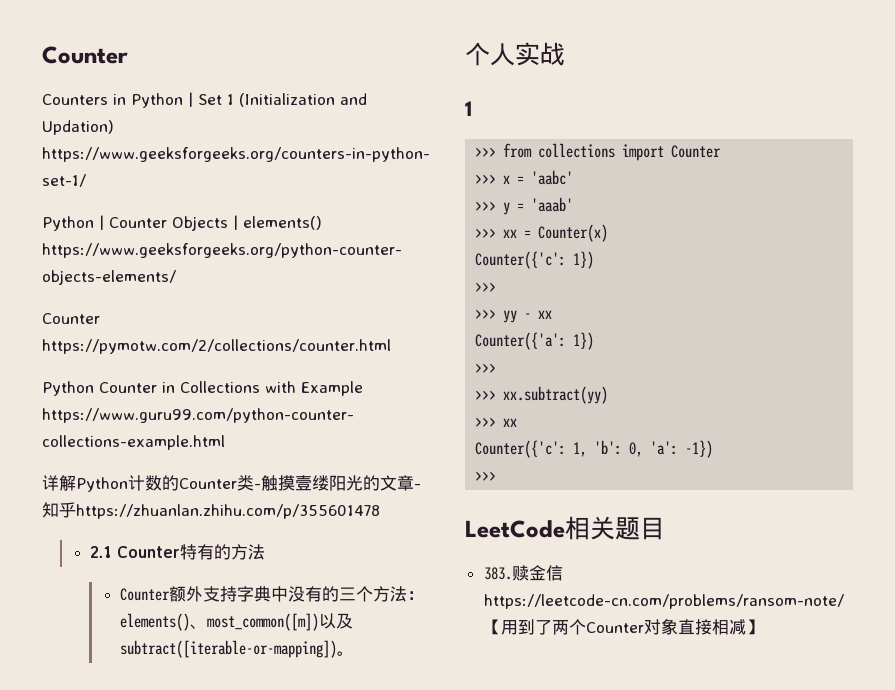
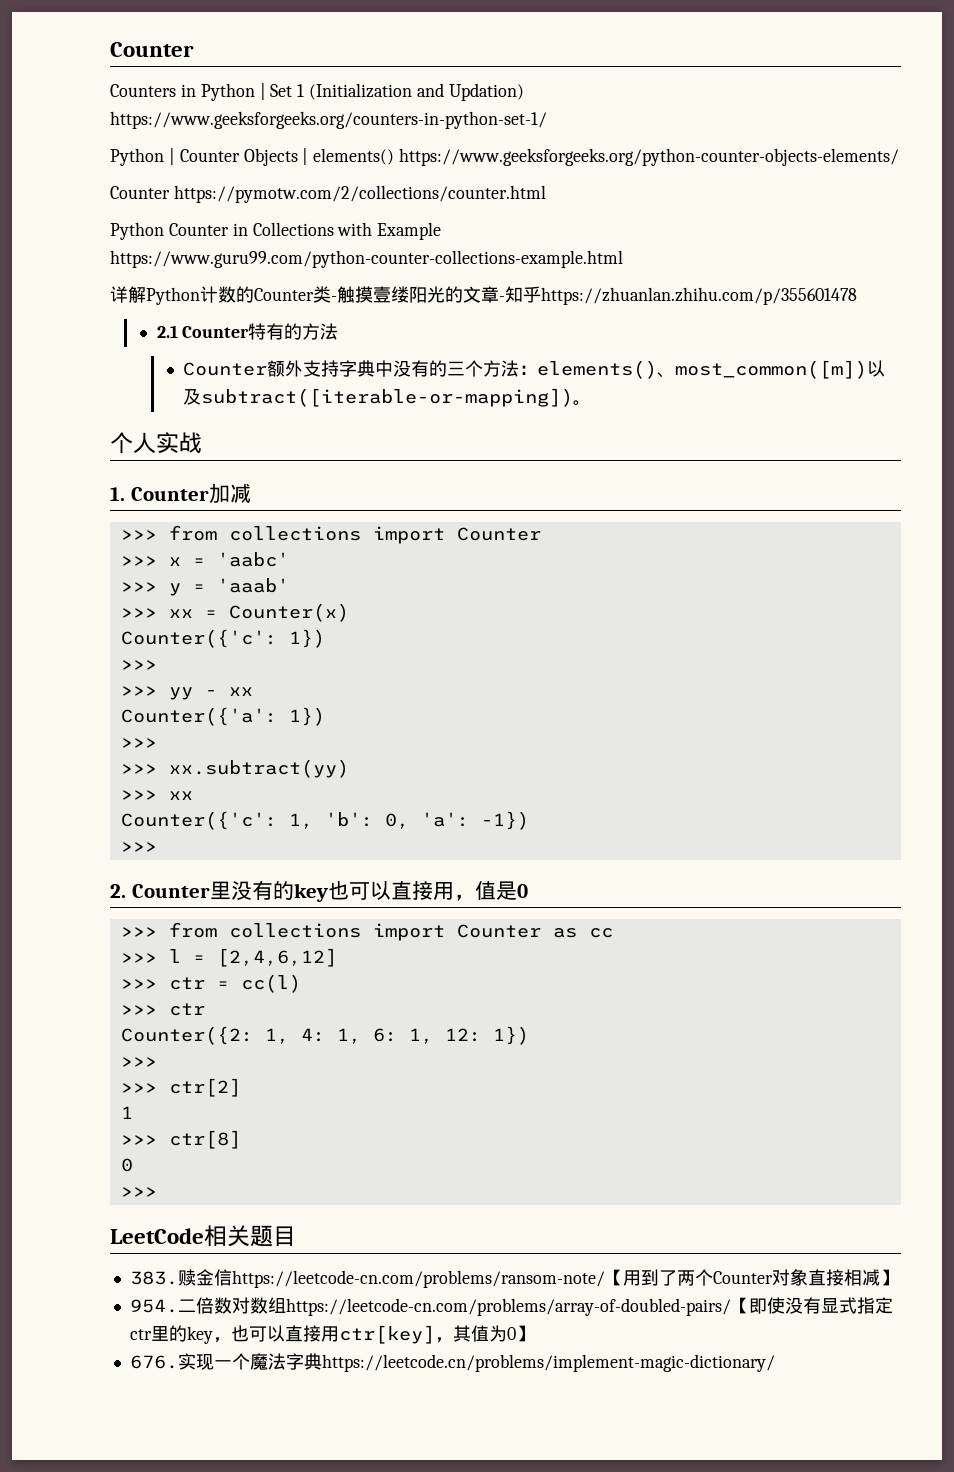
  个人实战
- 1
+ 1. Counter加减
+ 2. Counter里没有的key也可以直接用，值是0
+ >>> from collections import Counter as cc
+ >>> l = [2,4,6,12]
+ >>> ctr = cc(l)
+ >>> ctr
+ Counter({2: 1, 4: 1, 6: 1, 12: 1})
+ >>>
+ >>> ctr[2]
+ 1
+ >>> ctr[8]
+ 0
+ >>>
+ 954.二倍数对数组https://leetcode-cn.com/problems/array-of-doubled-pairs/【即使没有显式指定ctr里的key，也可以直接用ctr[key]，其值为0】
+ 676.实现一个魔法字典https://leetcode.cn/problems/implement-magic-dictionary/

